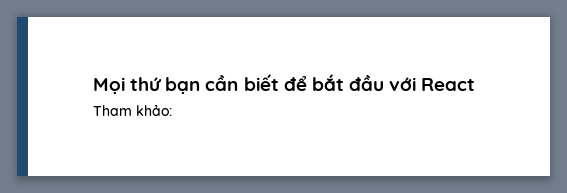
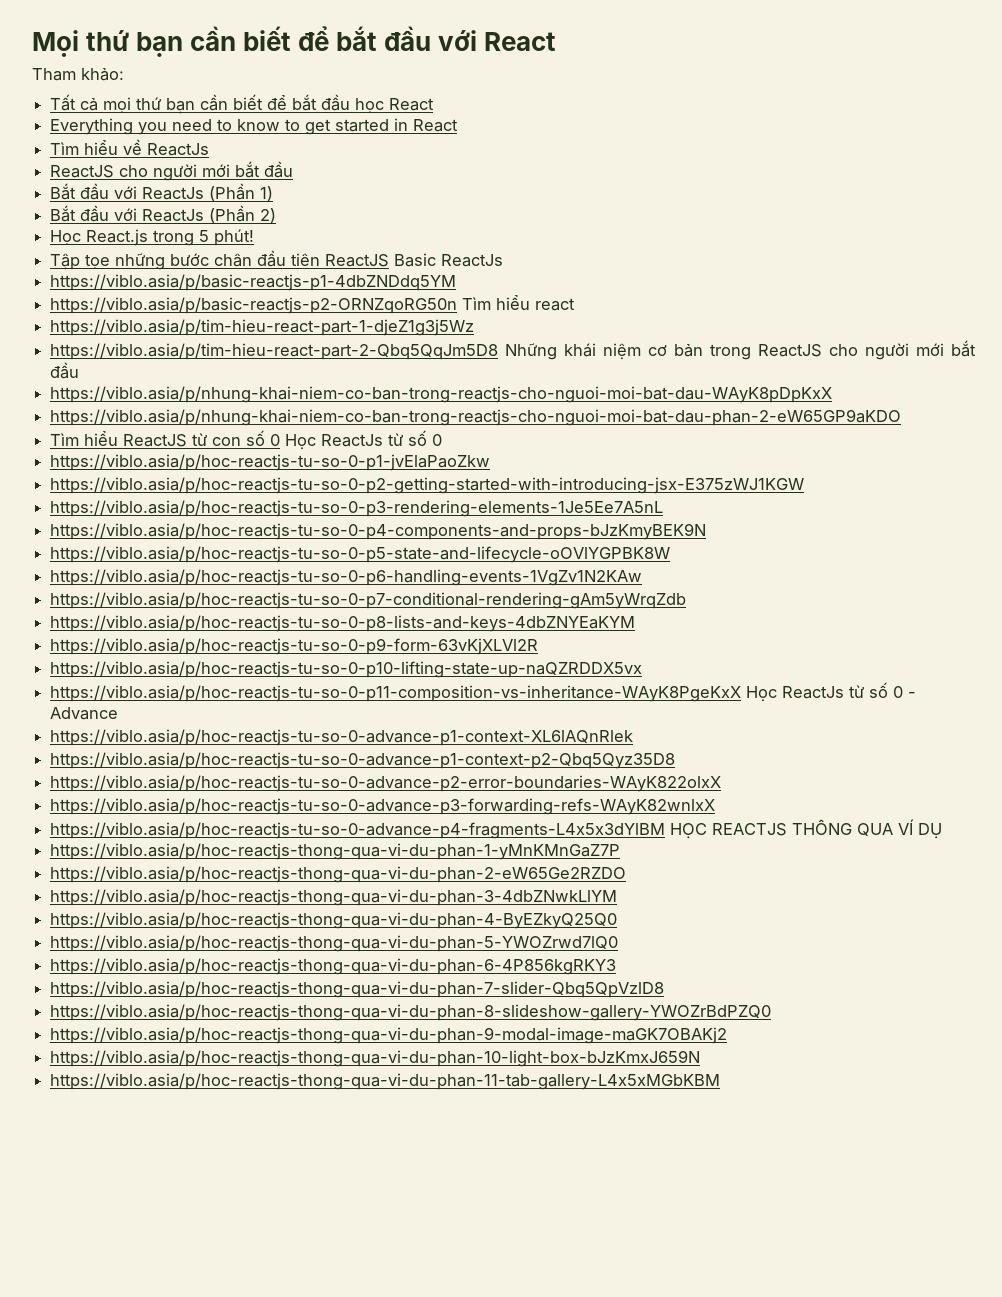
+ Tất cả mọi thứ bạn cần biết để bắt đầu học React
+ Everything you need to know to get started in React
+ Tìm hiểu về ReactJs
+ ReactJS cho người mới bắt đầu
+ Bắt đầu với ReactJs (Phần 1)
+ Bắt đầu với ReactJs (Phần 2)
+ Học React.js trong 5 phút!
+ Tập tọe những bước chân đầu tiên ReactJS Basic ReactJs
+ https://viblo.asia/p/basic-reactjs-p1-4dbZNDdq5YM
+ https://viblo.asia/p/basic-reactjs-p2-ORNZqoRG50n Tìm hiểu react
+ https://viblo.asia/p/tim-hieu-react-part-1-djeZ1g3j5Wz
+ https://viblo.asia/p/tim-hieu-react-part-2-Qbq5QqJm5D8 Những khái niệm cơ bản trong ReactJS cho người mới bắt đầu
+ https://viblo.asia/p/nhung-khai-niem-co-ban-trong-reactjs-cho-nguoi-moi-bat-dau-WAyK8pDpKxX
+ https://viblo.asia/p/nhung-khai-niem-co-ban-trong-reactjs-cho-nguoi-moi-bat-dau-phan-2-eW65GP9aKDO
+ Tìm hiểu ReactJS từ con số 0 Học ReactJs từ số 0
+ https://viblo.asia/p/hoc-reactjs-tu-so-0-p1-jvElaPaoZkw
+ https://viblo.asia/p/hoc-reactjs-tu-so-0-p2-getting-started-with-introducing-jsx-E375zWJ1KGW
+ https://viblo.asia/p/hoc-reactjs-tu-so-0-p3-rendering-elements-1Je5Ee7A5nL
+ https://viblo.asia/p/hoc-reactjs-tu-so-0-p4-components-and-props-bJzKmyBEK9N
+ https://viblo.asia/p/hoc-reactjs-tu-so-0-p5-state-and-lifecycle-oOVlYGPBK8W
+ https://viblo.asia/p/hoc-reactjs-tu-so-0-p6-handling-events-1VgZv1N2KAw
+ https://viblo.asia/p/hoc-reactjs-tu-so-0-p7-conditional-rendering-gAm5yWrqZdb
+ https://viblo.asia/p/hoc-reactjs-tu-so-0-p8-lists-and-keys-4dbZNYEaKYM
+ https://viblo.asia/p/hoc-reactjs-tu-so-0-p9-form-63vKjXLVl2R
+ https://viblo.asia/p/hoc-reactjs-tu-so-0-p10-lifting-state-up-naQZRDDX5vx
+ https://viblo.asia/p/hoc-reactjs-tu-so-0-p11-composition-vs-inheritance-WAyK8PgeKxX Học ReactJs từ số 0 - Advance
+ https://viblo.asia/p/hoc-reactjs-tu-so-0-advance-p1-context-XL6lAQnRlek
+ https://viblo.asia/p/hoc-reactjs-tu-so-0-advance-p1-context-p2-Qbq5Qyz35D8
+ https://viblo.asia/p/hoc-reactjs-tu-so-0-advance-p2-error-boundaries-WAyK822olxX
+ https://viblo.asia/p/hoc-reactjs-tu-so-0-advance-p3-forwarding-refs-WAyK82wnlxX
+ https://viblo.asia/p/hoc-reactjs-tu-so-0-advance-p4-fragments-L4x5x3dYlBM HỌC REACTJS THÔNG QUA VÍ DỤ
+ https://viblo.asia/p/hoc-reactjs-thong-qua-vi-du-phan-1-yMnKMnGaZ7P
+ https://viblo.asia/p/hoc-reactjs-thong-qua-vi-du-phan-2-eW65Ge2RZDO
+ https://viblo.asia/p/hoc-reactjs-thong-qua-vi-du-phan-3-4dbZNwkLlYM
+ https://viblo.asia/p/hoc-reactjs-thong-qua-vi-du-phan-4-ByEZkyQ25Q0
+ https://viblo.asia/p/hoc-reactjs-thong-qua-vi-du-phan-5-YWOZrwd7lQ0
+ https://viblo.asia/p/hoc-reactjs-thong-qua-vi-du-phan-6-4P856kgRKY3
+ https://viblo.asia/p/hoc-reactjs-thong-qua-vi-du-phan-7-slider-Qbq5QpVzlD8
+ https://viblo.asia/p/hoc-reactjs-thong-qua-vi-du-phan-8-slideshow-gallery-YWOZrBdPZQ0
+ https://viblo.asia/p/hoc-reactjs-thong-qua-vi-du-phan-9-modal-image-maGK7OBAKj2
+ https://viblo.asia/p/hoc-reactjs-thong-qua-vi-du-phan-10-light-box-bJzKmxJ659N
+ https://viblo.asia/p/hoc-reactjs-thong-qua-vi-du-phan-11-tab-gallery-L4x5xMGbKBM

